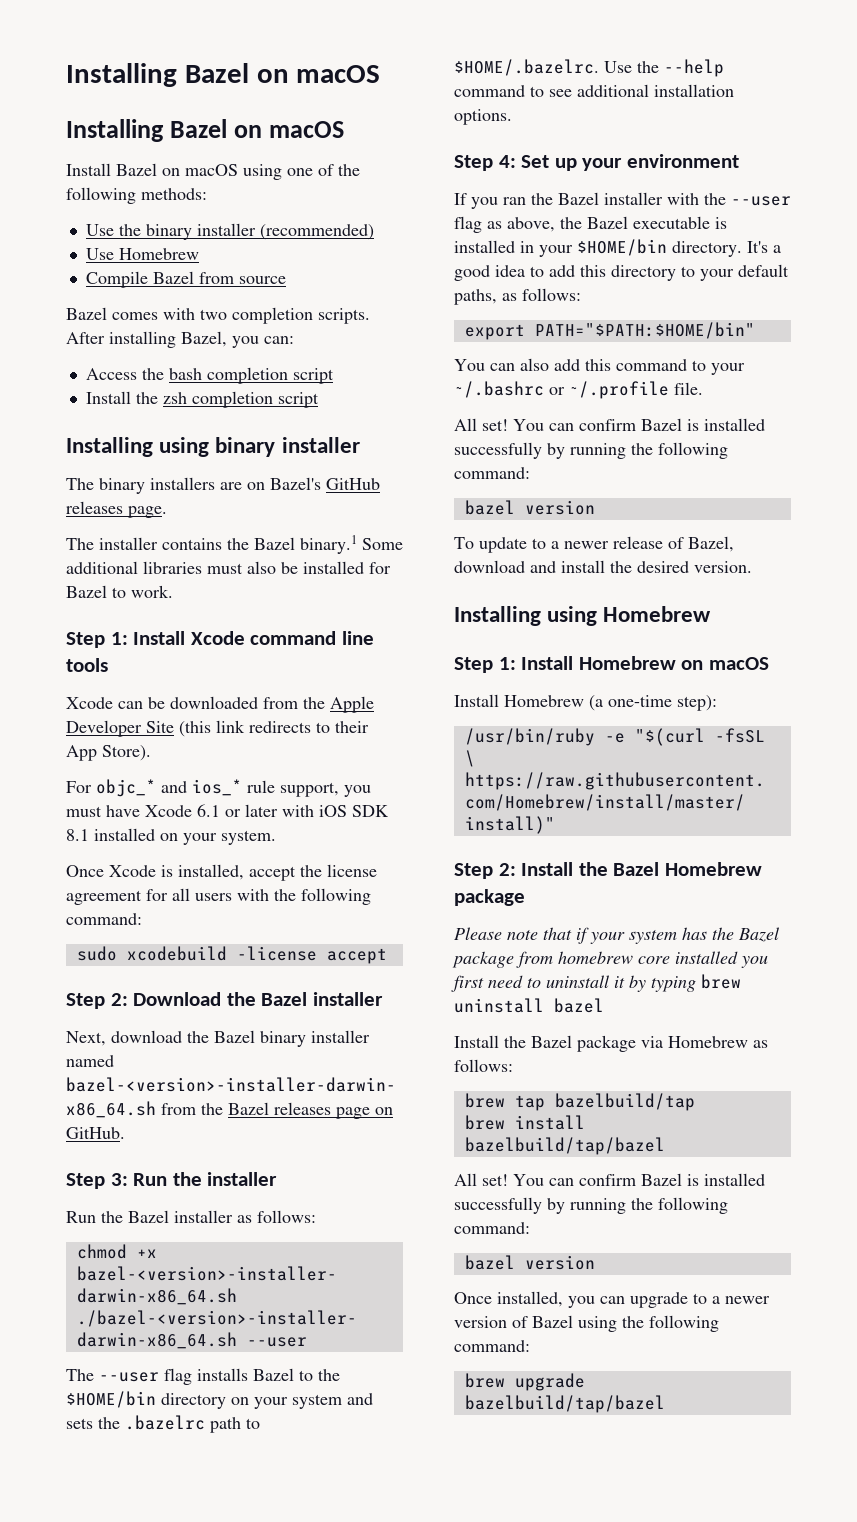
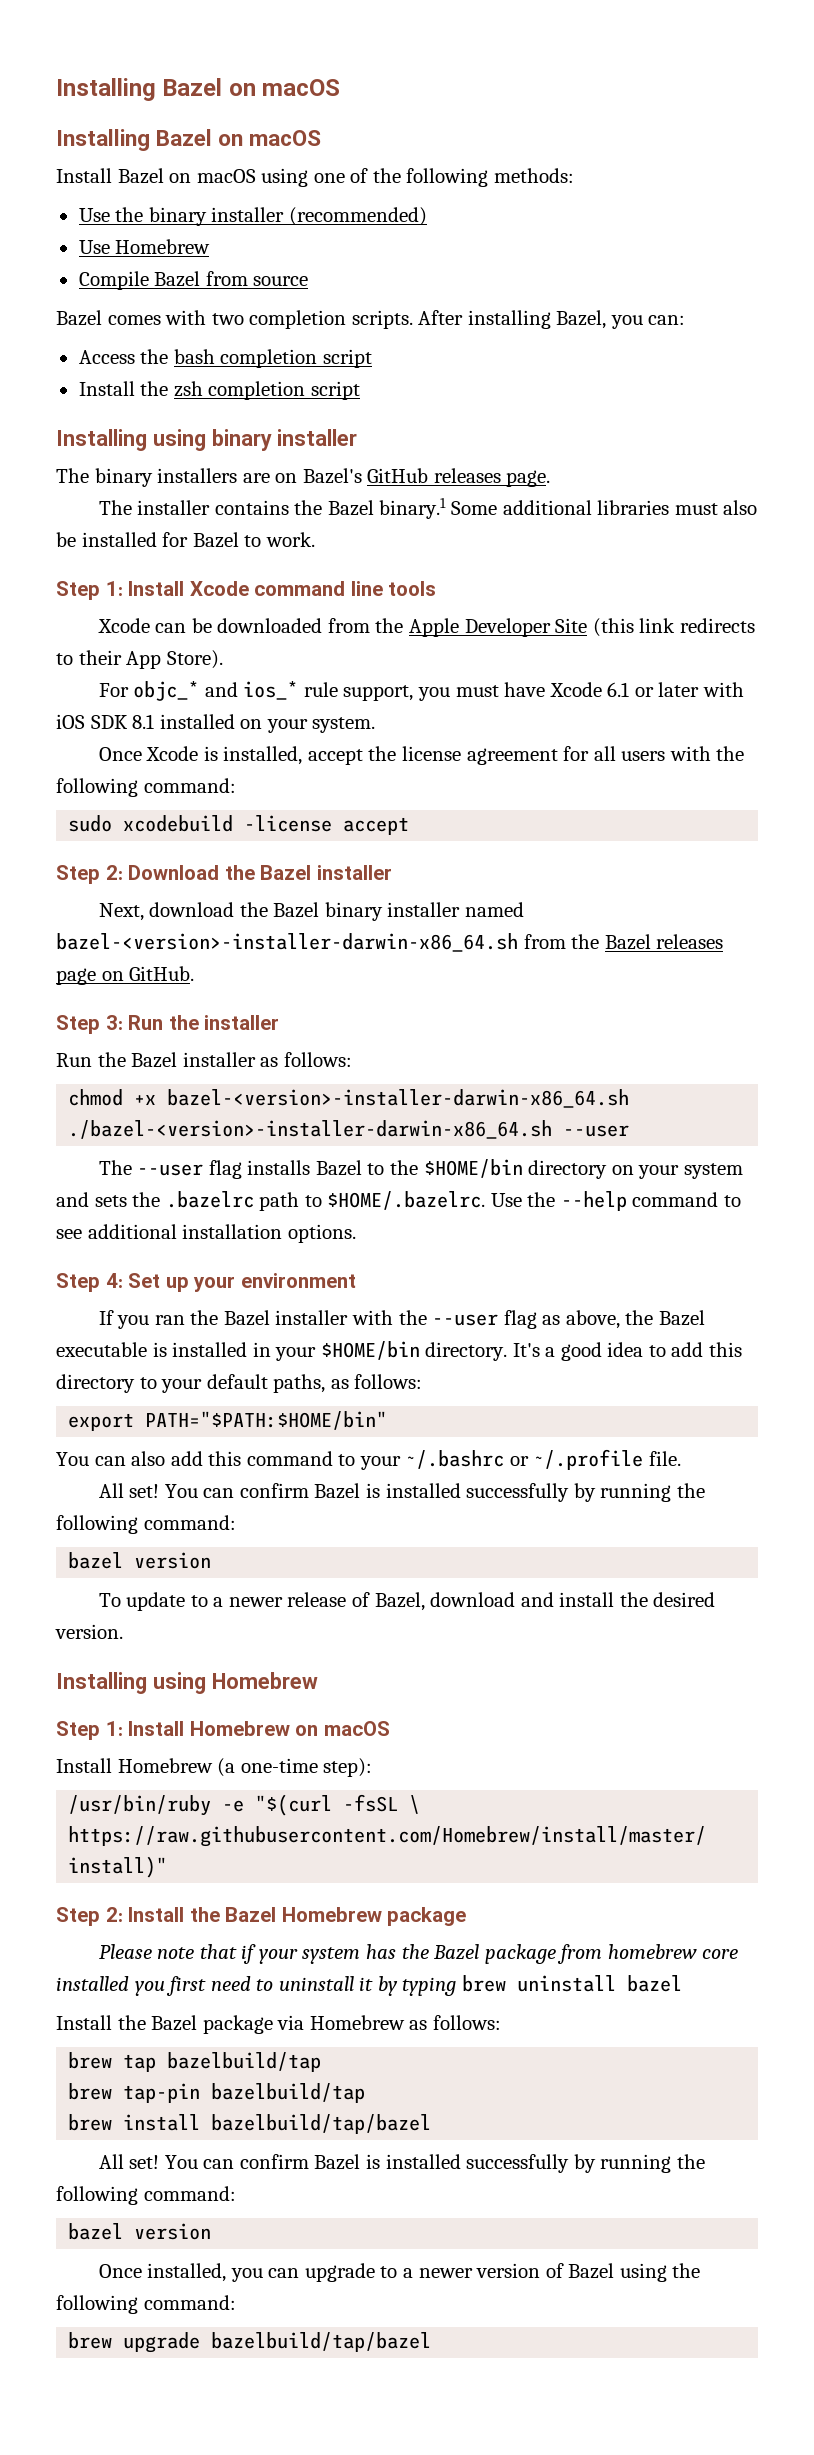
+ brew tap-pin bazelbuild/tap

